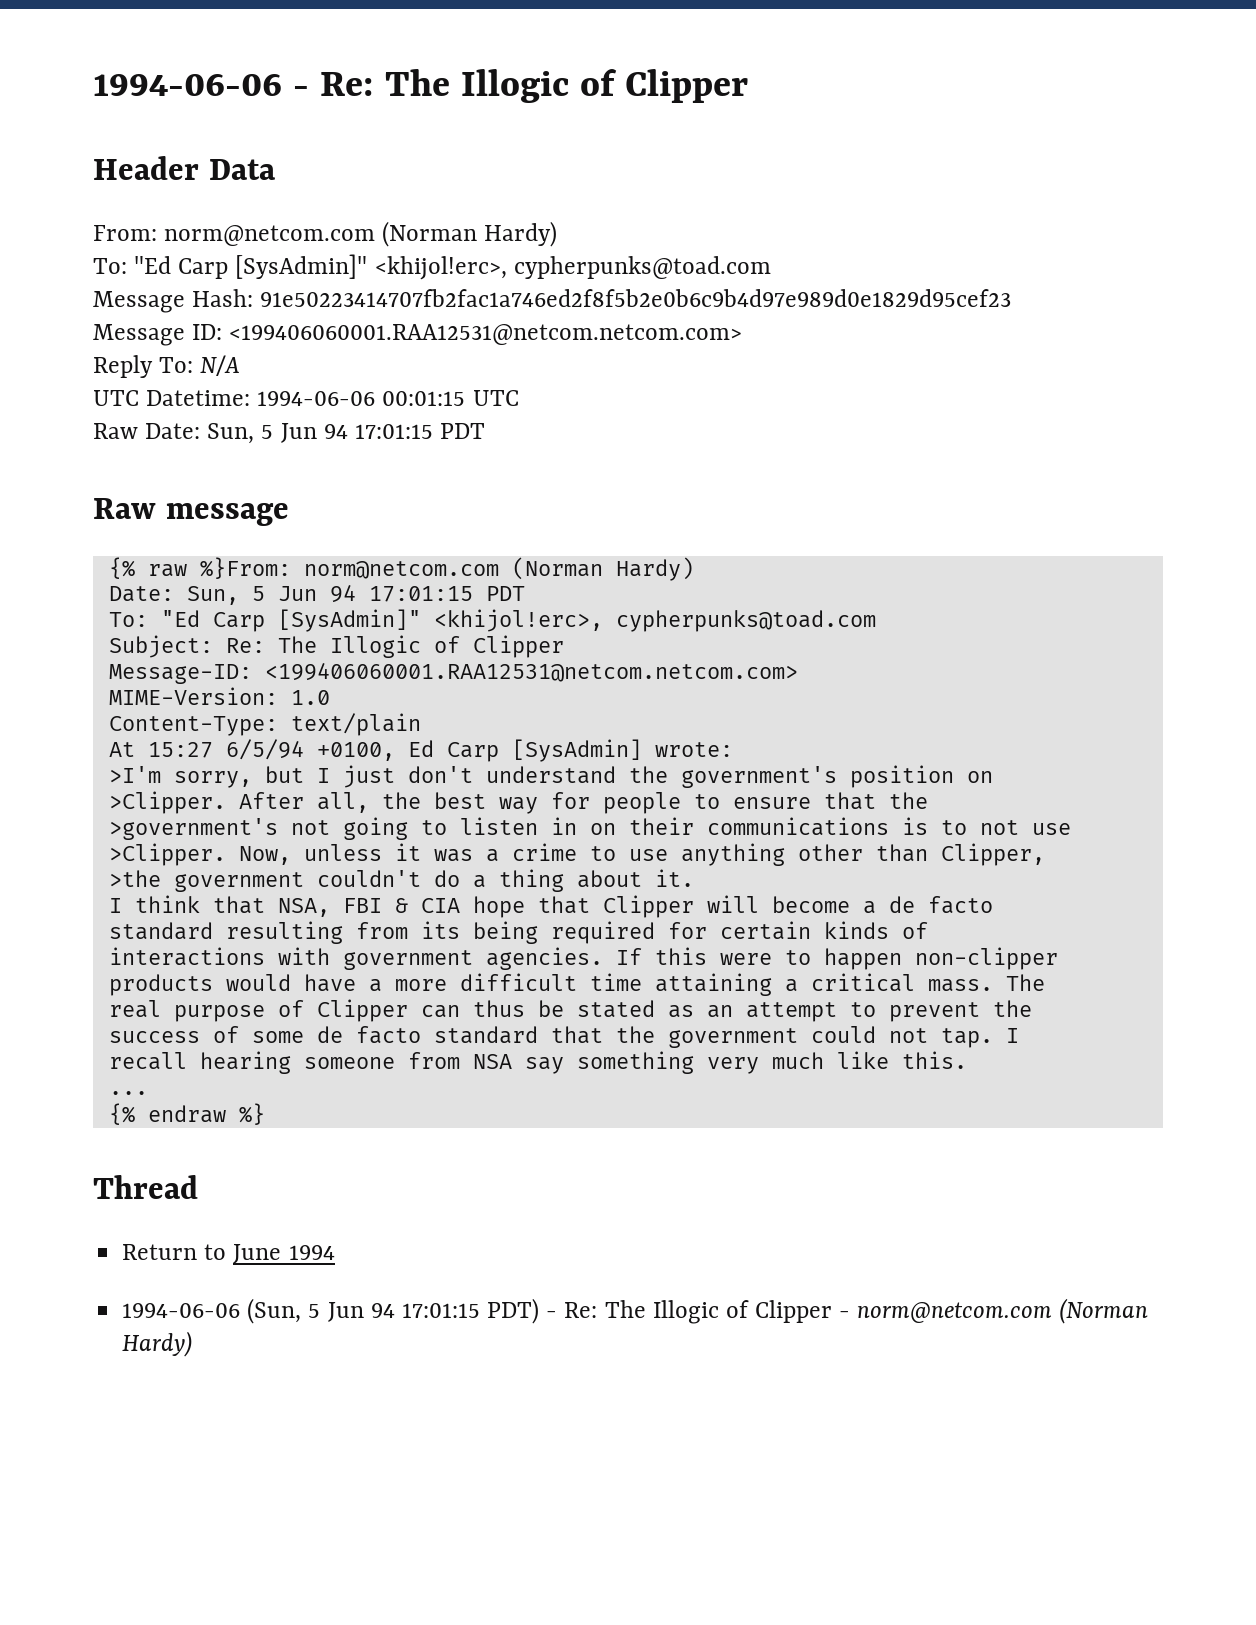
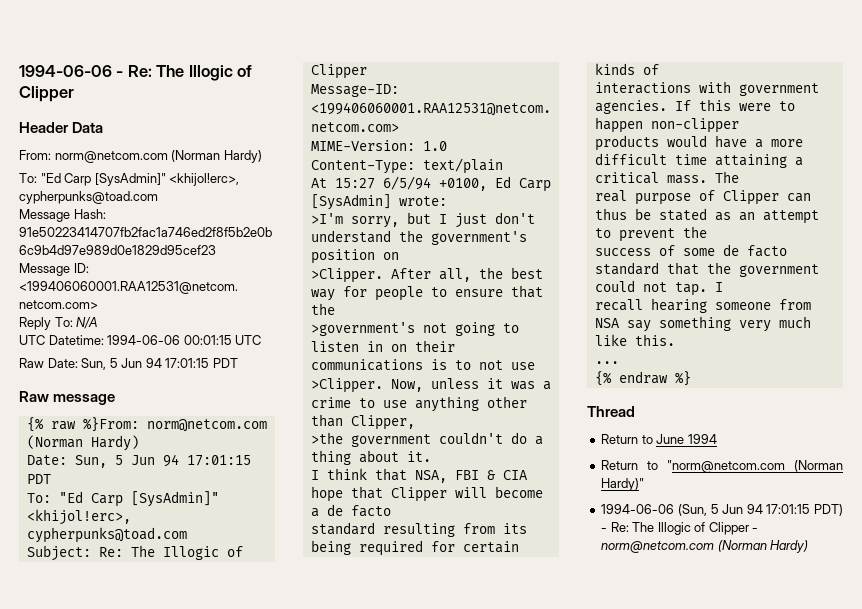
+ Return to "norm@netcom.com (Norman Hardy)"

